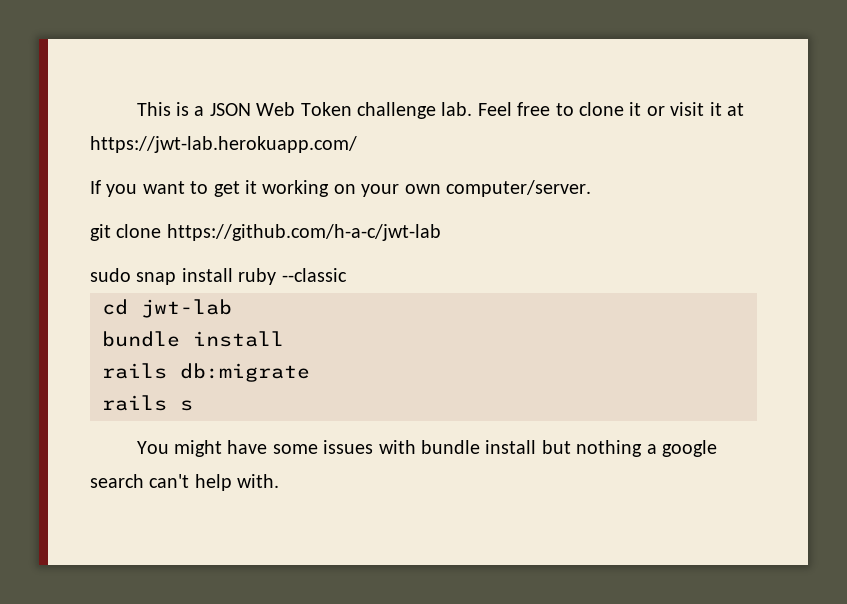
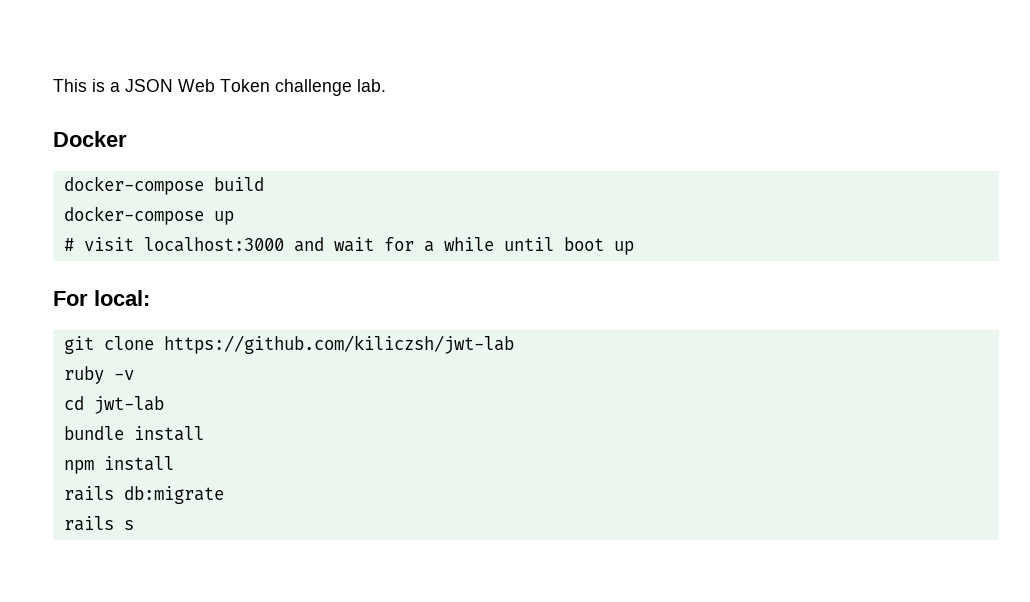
- This is a JSON Web Token challenge lab. Feel free to clone it or visit it at https://jwt-lab.herokuapp.com/
- If you want to get it working on your own computer/server.
- git clone https://github.com/h-a-c/jwt-lab
- sudo snap install ruby --classic
+ This is a JSON Web Token challenge lab.
+ Docker
+ docker-compose build
+ docker-compose up
+ # visit localhost:3000 and wait for a while until boot up
+ For local:
+ git clone https://github.com/kiliczsh/jwt-lab
+ ruby -v
+ npm install
- You might have some issues with bundle install but nothing a google search can't help with.

